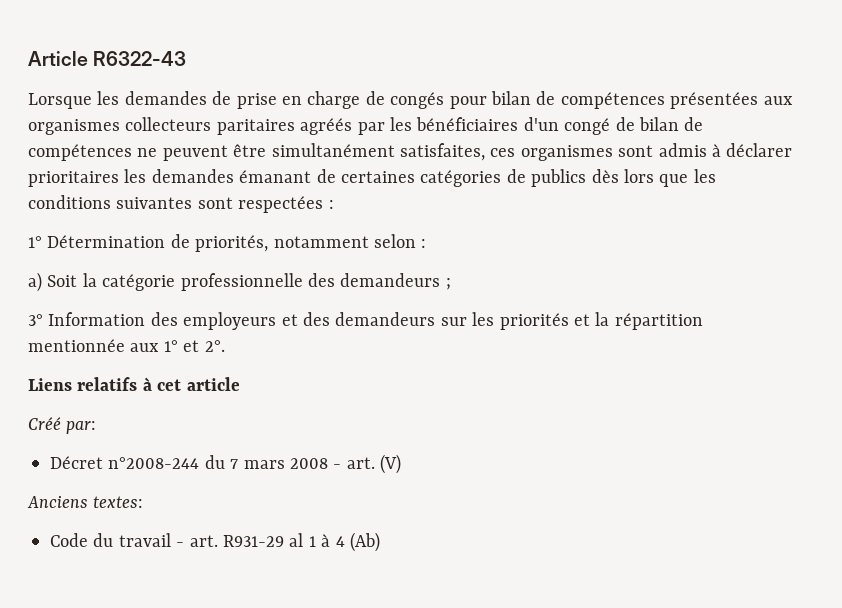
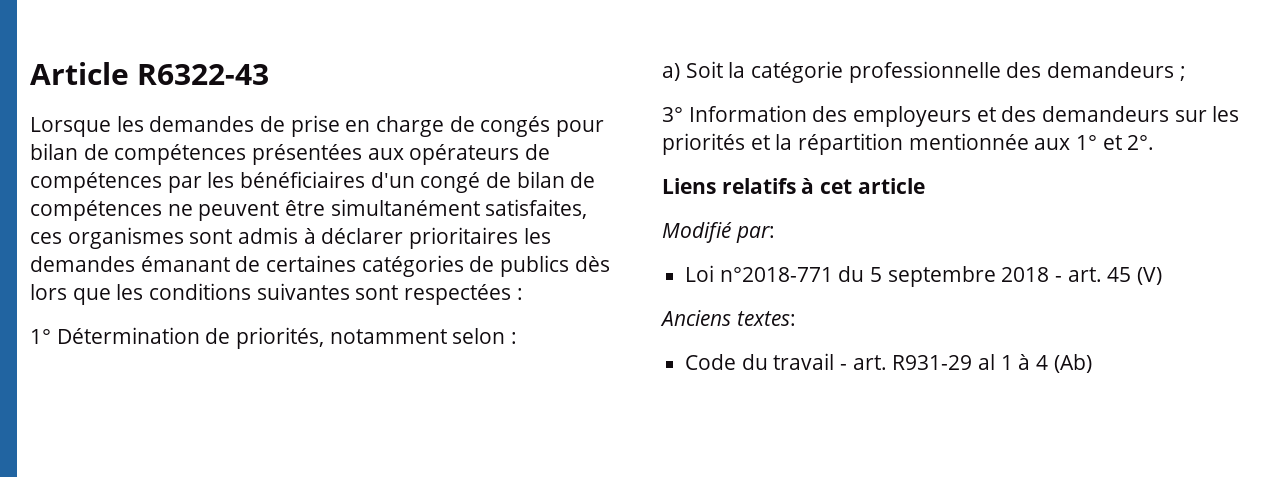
- Lorsque les demandes de prise en charge de congés pour bilan de compétences présentées aux organismes collecteurs paritaires agréés par les bénéficiaires d'un congé de bilan de compétences ne peuvent être simultanément satisfaites, ces organismes sont admis à déclarer prioritaires les demandes émanant de certaines catégories de publics dès lors que les conditions suivantes sont respectées :
+ Lorsque les demandes de prise en charge de congés pour bilan de compétences présentées aux opérateurs de compétences par les bénéficiaires d'un congé de bilan de compétences ne peuvent être simultanément satisfaites, ces organismes sont admis à déclarer prioritaires les demandes émanant de certaines catégories de publics dès lors que les conditions suivantes sont respectées :
- Créé par:
+ Modifié par:
- Décret n°2008-244 du 7 mars 2008 - art. (V)
+ Loi n°2018-771 du 5 septembre 2018 - art. 45 (V)

